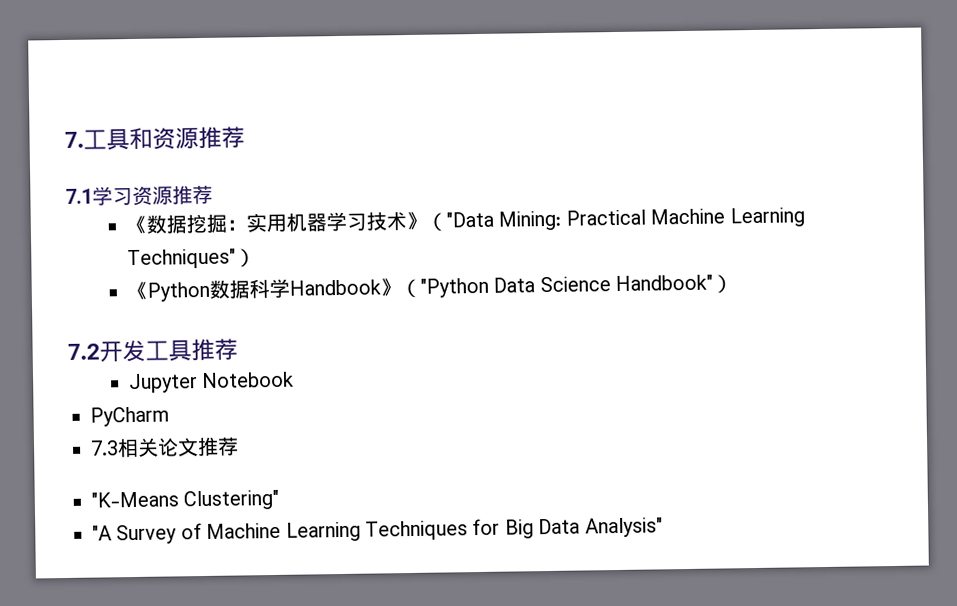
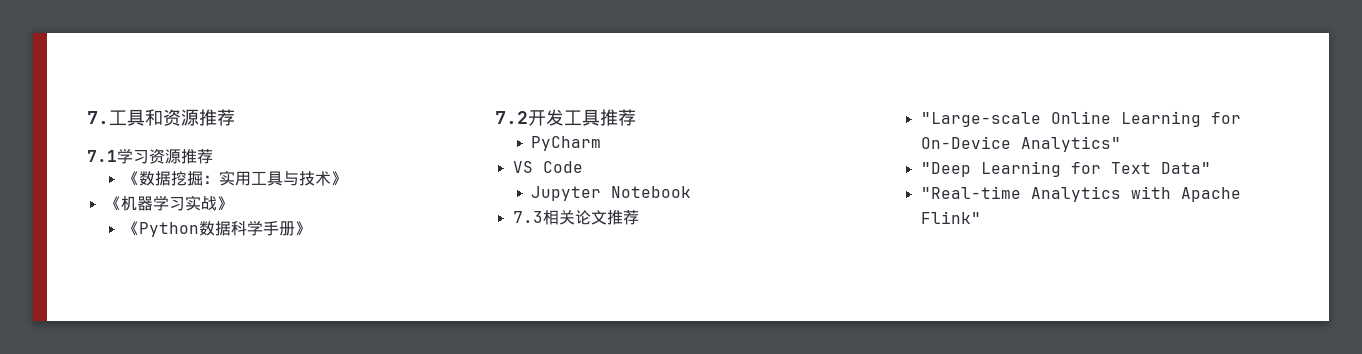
- 《数据挖掘：实用机器学习技术》（"Data Mining: Practical Machine Learning Techniques"）
+ 《数据挖掘：实用工具与技术》
+ 《机器学习实战》
- 《Python数据科学Handbook》（"Python Data Science Handbook"）
+ 《Python数据科学手册》
+ PyCharm
+ VS Code
- PyCharm
- "K-Means Clustering"
- "A Survey of Machine Learning Techniques for Big Data Analysis"
+ "Large-scale Online Learning for On-Device Analytics"
+ "Deep Learning for Text Data"
+ "Real-time Analytics with Apache Flink"

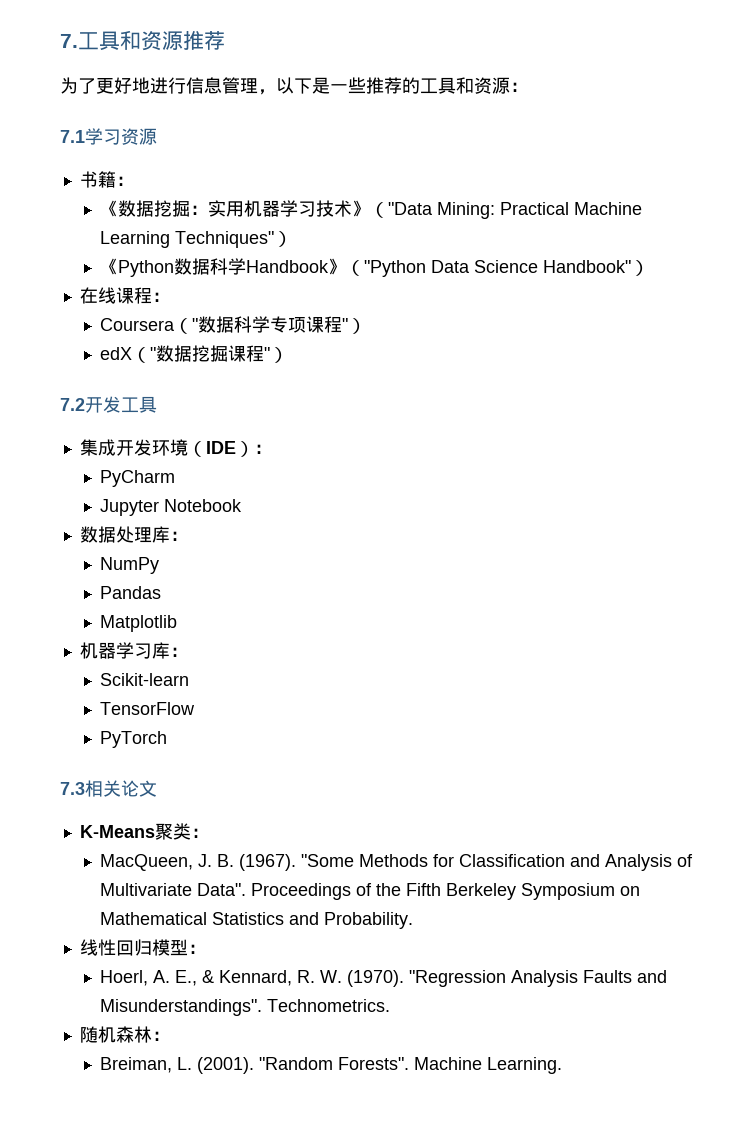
+ 为了更好地进行信息管理，以下是一些推荐的工具和资源：
- 7.1学习资源推荐
+ 7.1学习资源
+ 书籍：
- 《数据挖掘：实用工具与技术》
- 《机器学习实战》
+ 《数据挖掘：实用机器学习技术》（"Data Mining: Practical Machine Learning Techniques"）
- 《Python数据科学手册》
- 7.2开发工具推荐
+ 《Python数据科学Handbook》（"Python Data Science Handbook"）
+ 在线课程：
+ Coursera（"数据科学专项课程"）
+ edX（"数据挖掘课程"）
+ 7.2开发工具
+ 集成开发环境（IDE）：
- VS Code
- 7.3相关论文推荐
- "Large-scale Online Learning for On-Device Analytics"
- "Deep Learning for Text Data"
- "Real-time Analytics with Apache Flink"
+ 数据处理库：
+ NumPy
+ Pandas
+ Matplotlib
+ 机器学习库：
+ Scikit-learn
+ TensorFlow
+ PyTorch
+ 7.3相关论文
+ K-Means聚类：
+ MacQueen, J. B. (1967). "Some Methods for Classification and Analysis of Multivariate Data". Proceedings of the Fifth Berkeley Symposium on Mathematical Statistics and Probability.
+ 线性回归模型：
+ Hoerl, A. E., & Kennard, R. W. (1970). "Regression Analysis Faults and Misunderstandings". Technometrics.
+ 随机森林：
+ Breiman, L. (2001). "Random Forests". Machine Learning.

